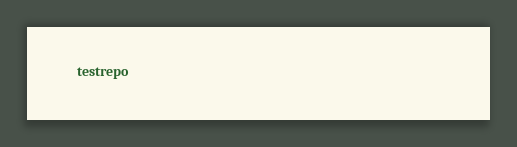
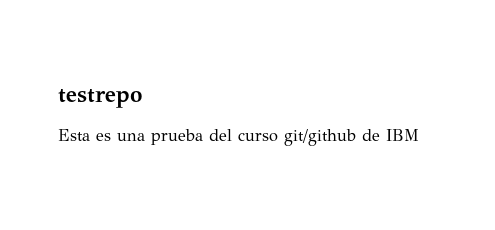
+ Esta es una prueba del curso git/github de IBM

